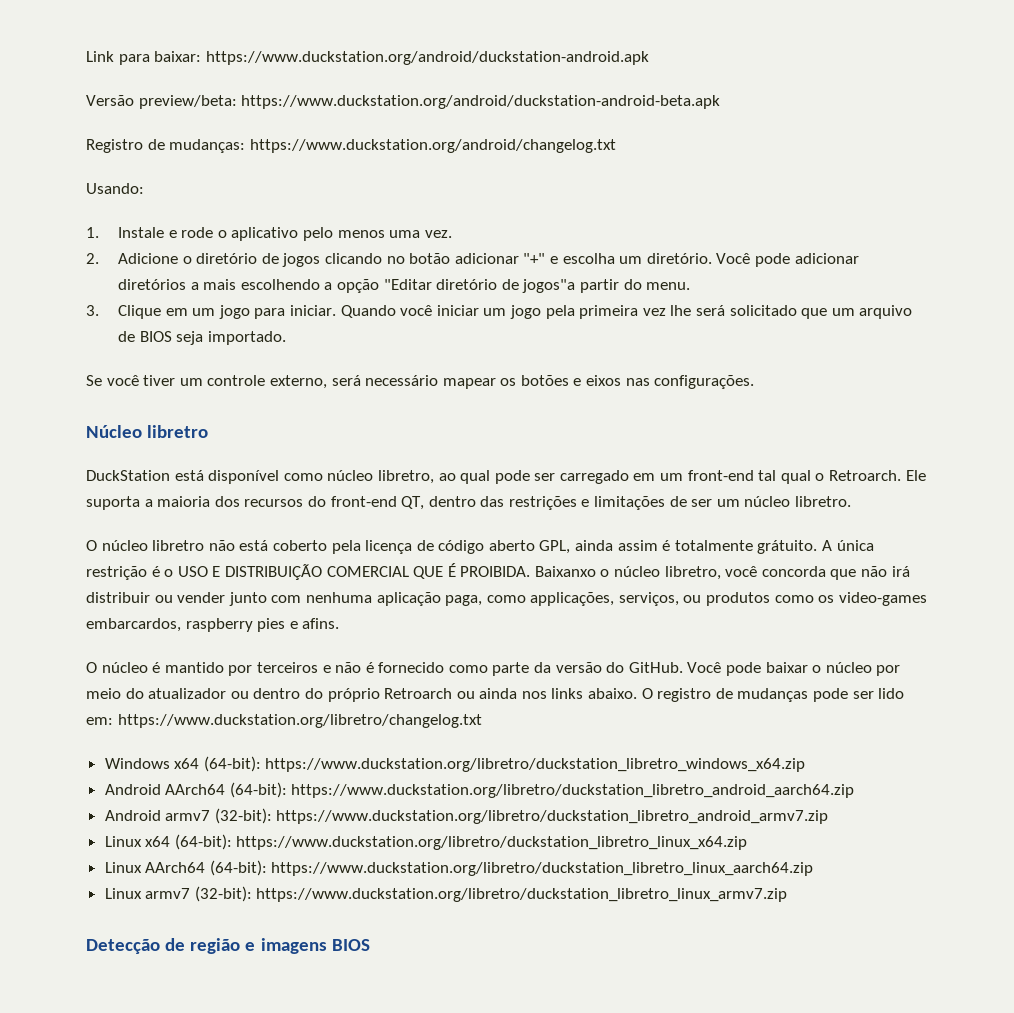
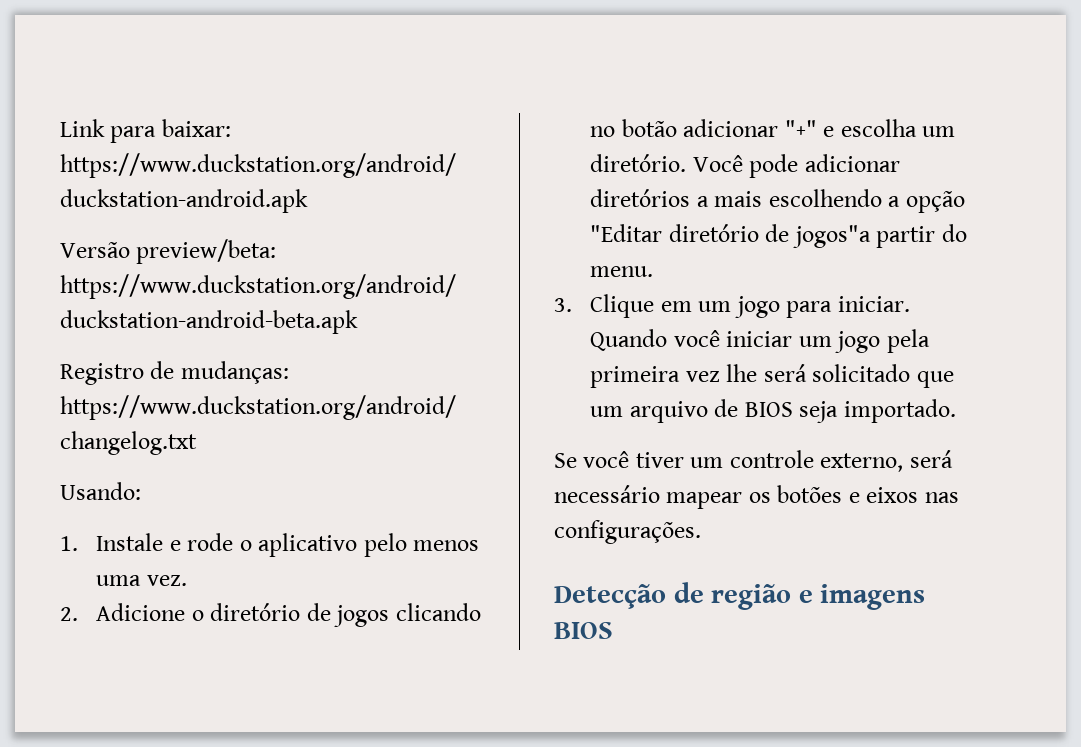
- Núcleo libretro
- DuckStation está disponível como núcleo libretro, ao qual pode ser carregado em um front-end tal qual o Retroarch. Ele suporta a maioria dos recursos do front-end QT, dentro das restrições e limitações de ser um núcleo libretro.
- O núcleo libretro não está coberto pela licença de código aberto GPL, ainda assim é totalmente grátuito. A única restrição é o USO E DISTRIBUIÇÃO COMERCIAL QUE É PROIBIDA. Baixanxo o núcleo libretro, você concorda que não irá distribuir ou vender junto com nenhuma aplicação paga, como applicações, serviços, ou produtos como os video-games embarcardos, raspberry pies e afins.
- O núcleo é mantido por terceiros e não é fornecido como parte da versão do GitHub. Você pode baixar o núcleo por meio do atualizador ou dentro do próprio Retroarch ou ainda nos links abaixo. O registro de mudanças pode ser lido em: https://www.duckstation.org/libretro/changelog.txt
- Windows x64 (64-bit): https://www.duckstation.org/libretro/duckstation_libretro_windows_x64.zip
- Android AArch64 (64-bit): https://www.duckstation.org/libretro/duckstation_libretro_android_aarch64.zip
- Android armv7 (32-bit): https://www.duckstation.org/libretro/duckstation_libretro_android_armv7.zip
- Linux x64 (64-bit): https://www.duckstation.org/libretro/duckstation_libretro_linux_x64.zip
- Linux AArch64 (64-bit): https://www.duckstation.org/libretro/duckstation_libretro_linux_aarch64.zip
- Linux armv7 (32-bit): https://www.duckstation.org/libretro/duckstation_libretro_linux_armv7.zip

